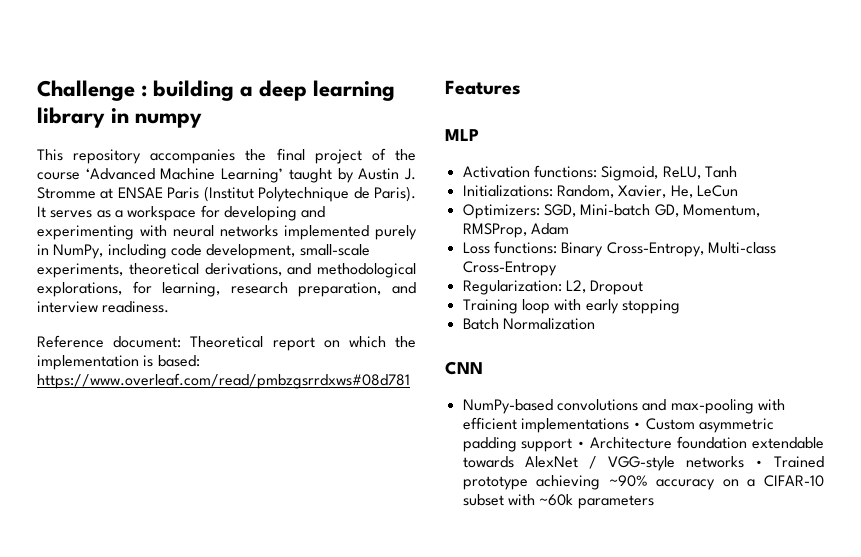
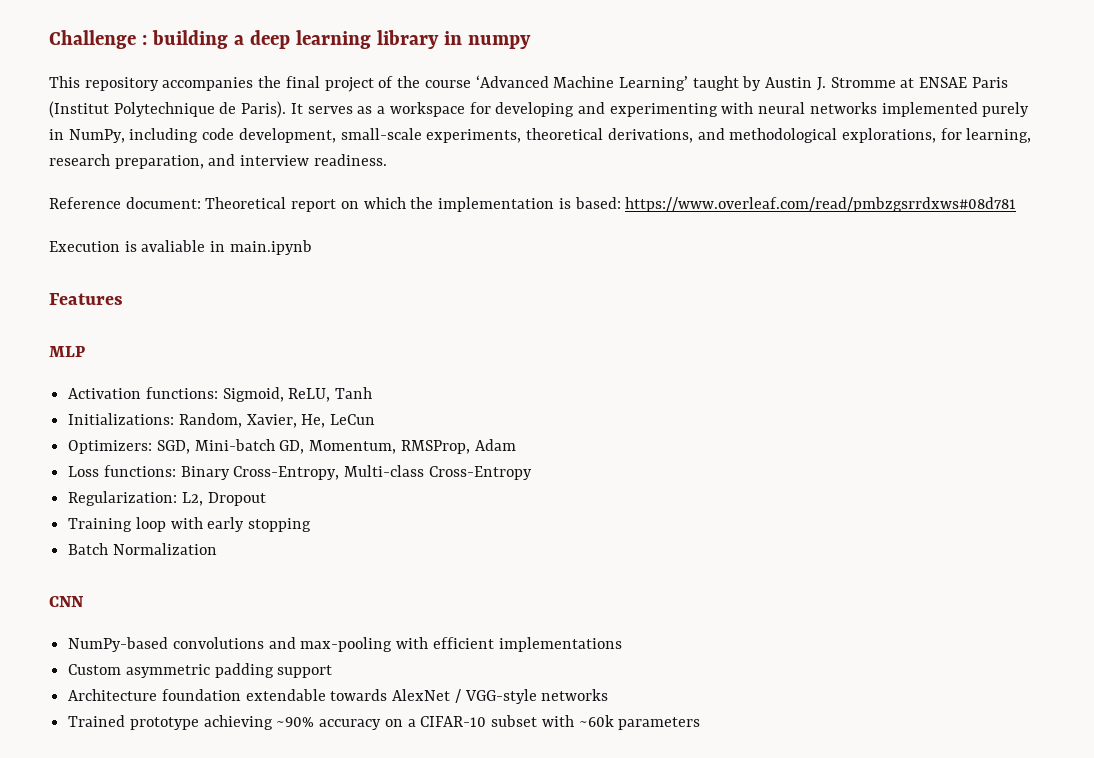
+ Execution is avaliable in main.ipynb
- NumPy-based convolutions and max-pooling with efficient implementations • Custom asymmetric padding support • Architecture foundation extendable towards AlexNet / VGG-style networks • Trained prototype achieving ~90% accuracy on a CIFAR-10 subset with ~60k parameters
+ NumPy-based convolutions and max-pooling with efficient implementations
+ Custom asymmetric padding support
+ Architecture foundation extendable towards AlexNet / VGG-style networks
+ Trained prototype achieving ~90% accuracy on a CIFAR-10 subset with ~60k parameters

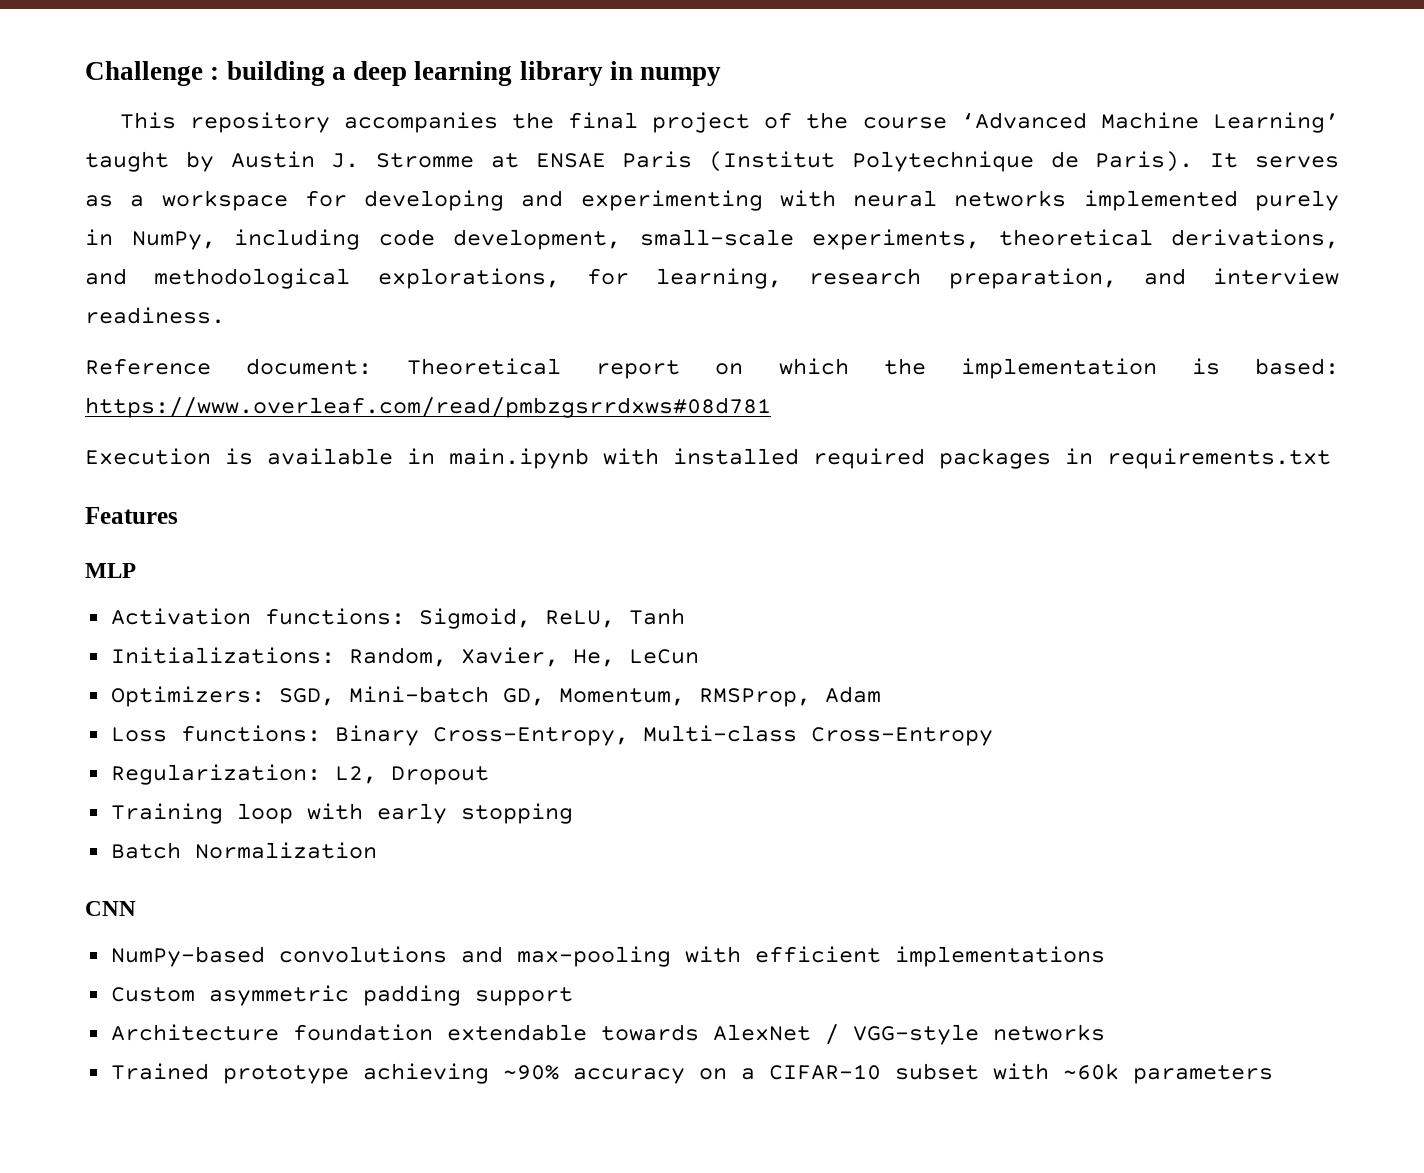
- Execution is avaliable in main.ipynb
+ Execution is available in main.ipynb with installed required packages in requirements.txt

